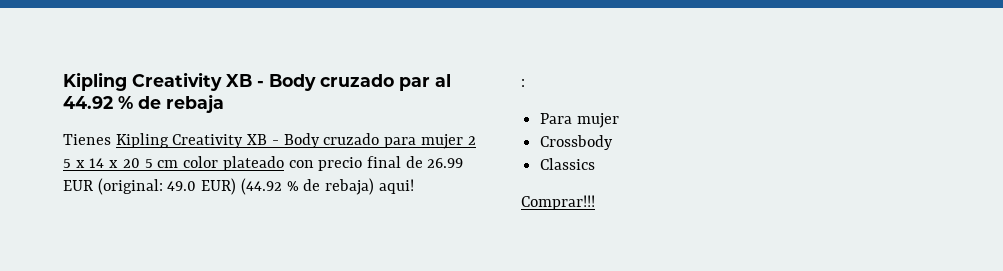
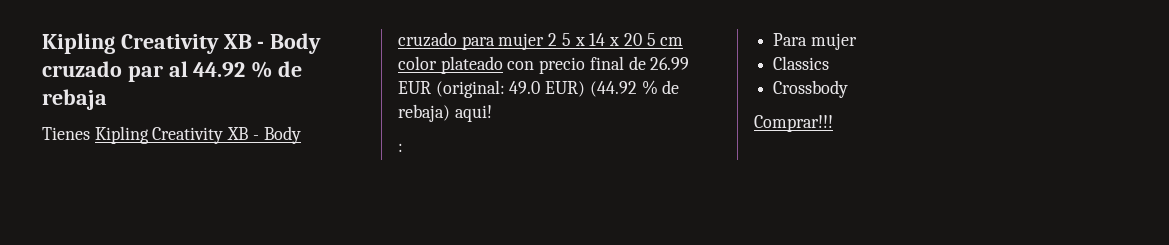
+ Classics
- Classics

